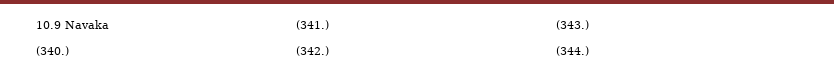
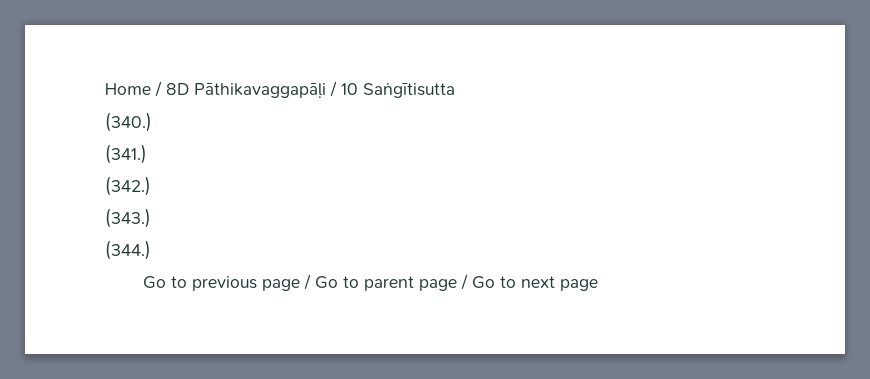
- 10.9 Navaka
+ Home / 8D Pāthikavaggapāḷi / 10 Saṅgītisutta
+ Go to previous page / Go to parent page / Go to next page

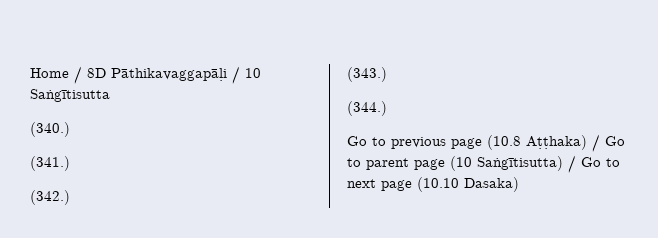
- Go to previous page / Go to parent page / Go to next page
+ Go to previous page (10.8 Aṭṭhaka) / Go to parent page (10 Saṅgītisutta) / Go to next page (10.10 Dasaka)

